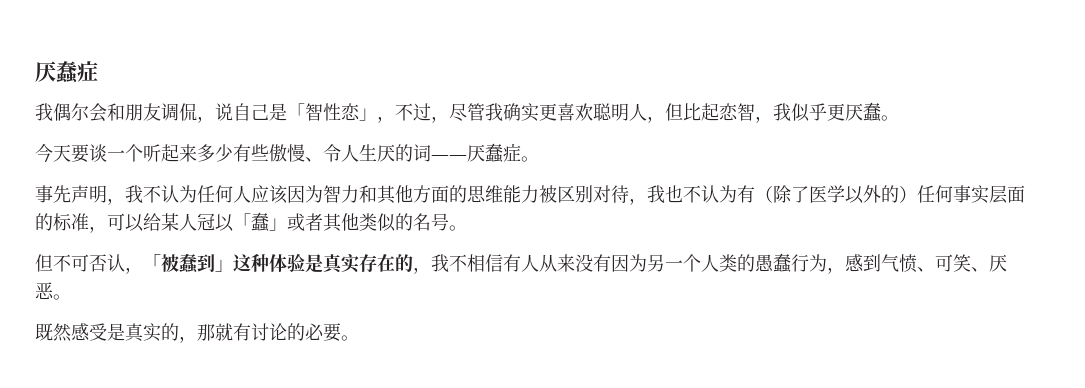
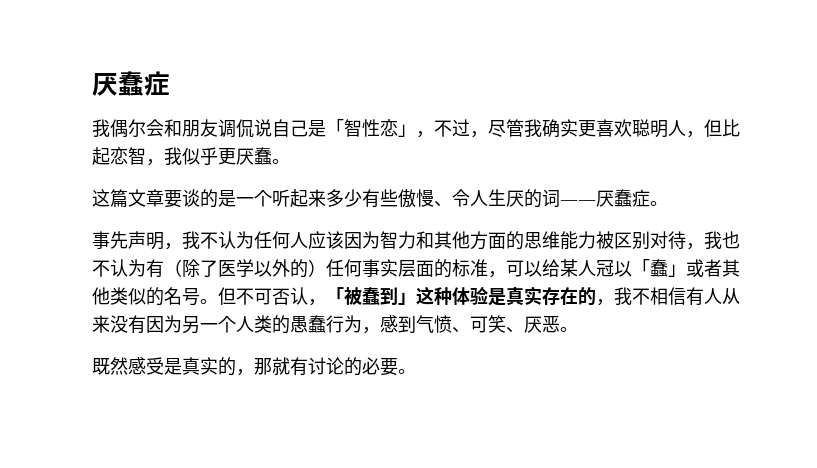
- 我偶尔会和朋友调侃，说自己是「智性恋」，不过，尽管我确实更喜欢聪明人，但比起恋智，我似乎更厌蠢。
+ 我偶尔会和朋友调侃说自己是「智性恋」，不过，尽管我确实更喜欢聪明人，但比起恋智，我似乎更厌蠢。
- 今天要谈一个听起来多少有些傲慢、令人生厌的词——厌蠢症。
+ 这篇文章要谈的是一个听起来多少有些傲慢、令人生厌的词——厌蠢症。
- 事先声明，我不认为任何人应该因为智力和其他方面的思维能力被区别对待，我也不认为有（除了医学以外的）任何事实层面的标准，可以给某人冠以「蠢」或者其他类似的名号。
- 但不可否认，「被蠢到」这种体验是真实存在的，我不相信有人从来没有因为另一个人类的愚蠢行为，感到气愤、可笑、厌恶。
+ 事先声明，我不认为任何人应该因为智力和其他方面的思维能力被区别对待，我也不认为有（除了医学以外的）任何事实层面的标准，可以给某人冠以「蠢」或者其他类似的名号。但不可否认，「被蠢到」这种体验是真实存在的，我不相信有人从来没有因为另一个人类的愚蠢行为，感到气愤、可笑、厌恶。

